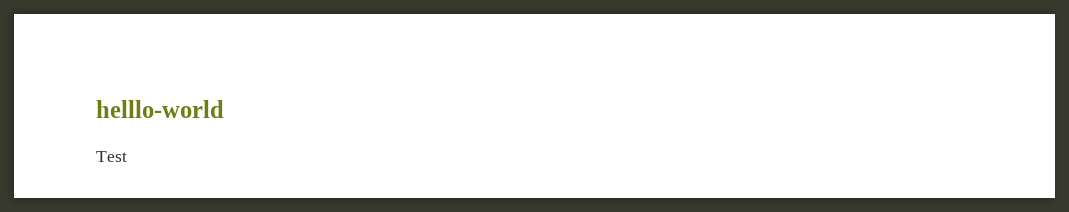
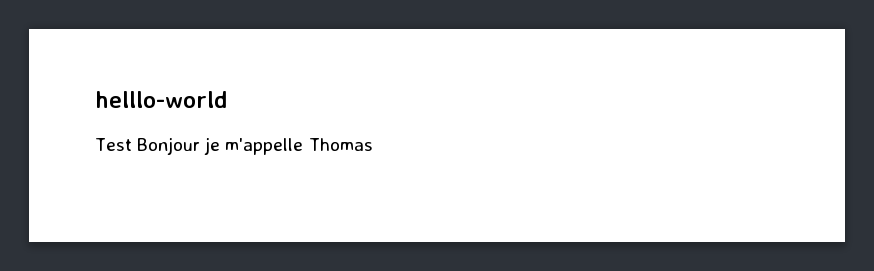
- Test
+ Test Bonjour je m'appelle Thomas

